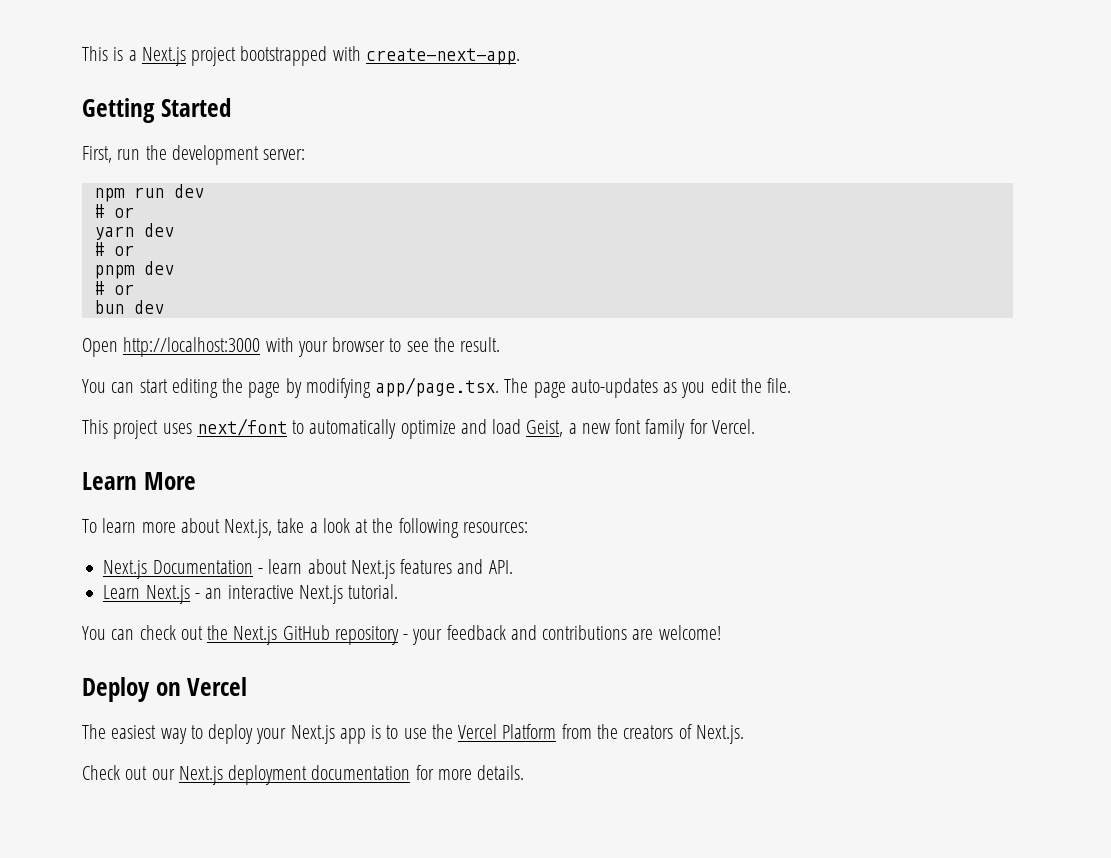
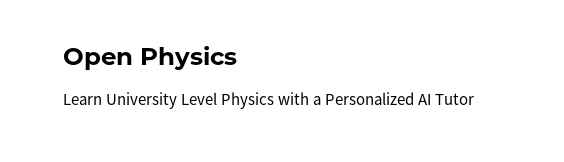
- This is a Next.js project bootstrapped with create-next-app.
- Getting Started
- First, run the development server:
- npm run dev
- # or
- yarn dev
- # or
- pnpm dev
- # or
- bun dev
- Open http://localhost:3000 with your browser to see the result.
- You can start editing the page by modifying app/page.tsx. The page auto-updates as you edit the file.
- This project uses next/font to automatically optimize and load Geist, a new font family for Vercel.
- Learn More
- To learn more about Next.js, take a look at the following resources:
- Next.js Documentation - learn about Next.js features and API.
- Learn Next.js - an interactive Next.js tutorial.
- You can check out the Next.js GitHub repository - your feedback and contributions are welcome!
- Deploy on Vercel
- The easiest way to deploy your Next.js app is to use the Vercel Platform from the creators of Next.js.
- Check out our Next.js deployment documentation for more details.
+ Open Physics
+ Learn University Level Physics with a Personalized AI Tutor

